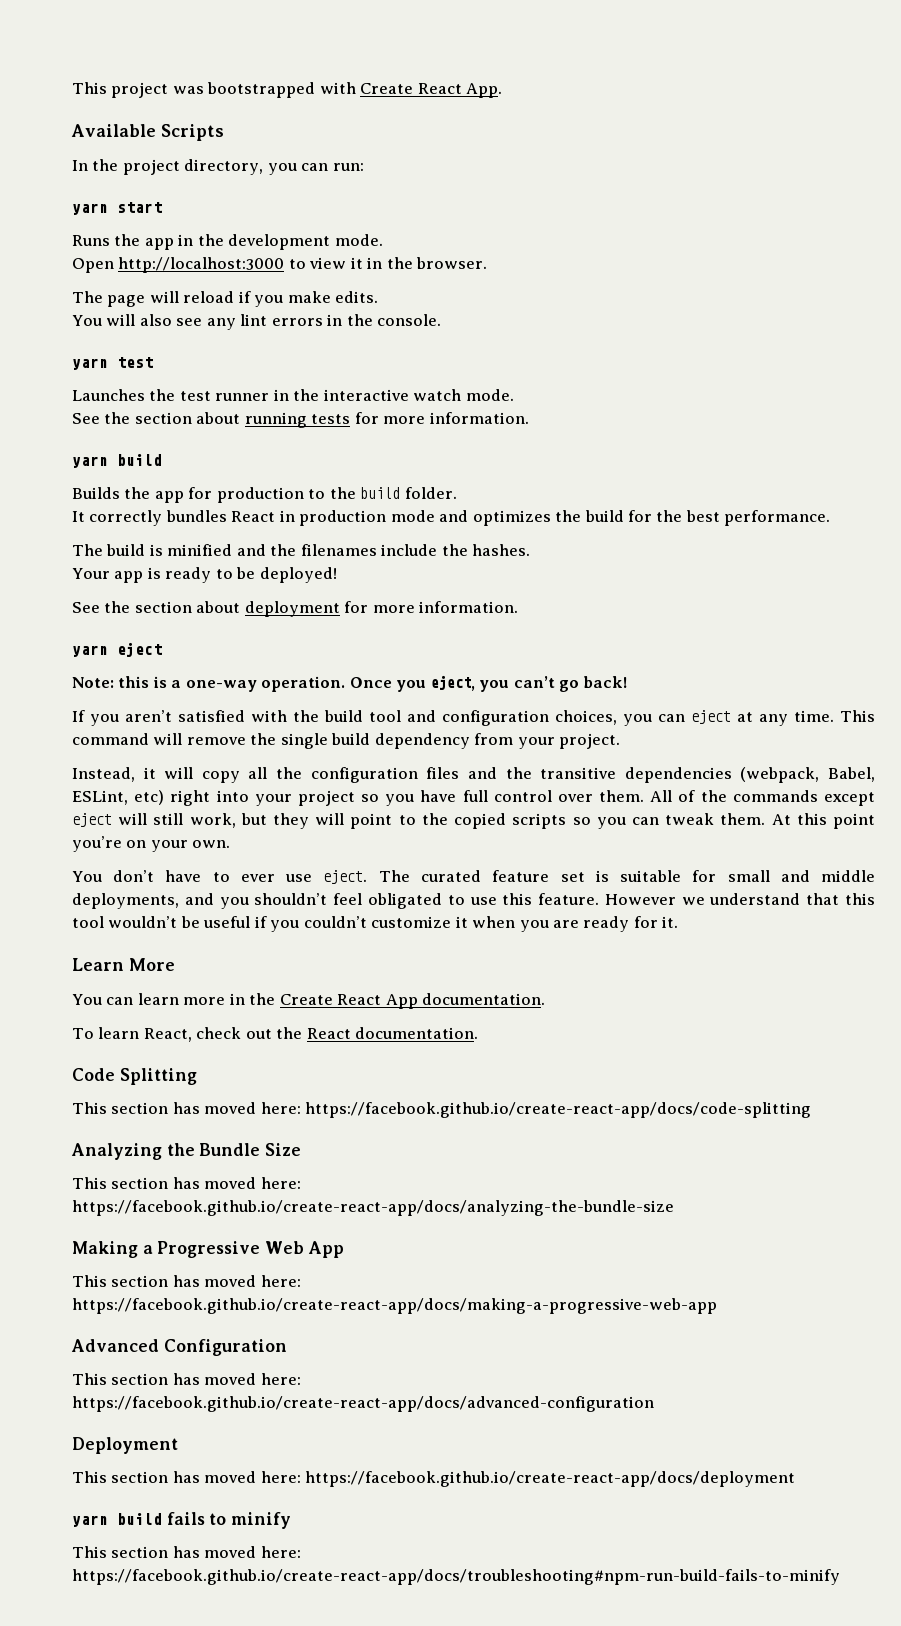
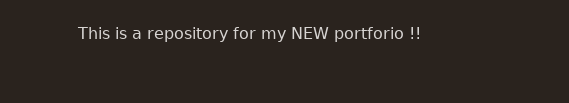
- This project was bootstrapped with Create React App.
- Available Scripts
- In the project directory, you can run:
- yarn start
- Runs the app in the development mode.
- Open http://localhost:3000 to view it in the browser.
- The page will reload if you make edits.
- You will also see any lint errors in the console.
- yarn test
- Launches the test runner in the interactive watch mode.
- See the section about running tests for more information.
- yarn build
- Builds the app for production to the build folder.
- It correctly bundles React in production mode and optimizes the build for the best performance.
- The build is minified and the filenames include the hashes.
- Your app is ready to be deployed!
- See the section about deployment for more information.
- yarn eject
- Note: this is a one-way operation. Once you eject, you can’t go back!
- If you aren’t satisfied with the build tool and configuration choices, you can eject at any time. This command will remove the single build dependency from your project.
- Instead, it will copy all the configuration files and the transitive dependencies (webpack, Babel, ESLint, etc) right into your project so you have full control over them. All of the commands except eject will still work, but they will point to the copied scripts so you can tweak them. At this point you’re on your own.
- You don’t have to ever use eject. The curated feature set is suitable for small and middle deployments, and you shouldn’t feel obligated to use this feature. However we understand that this tool wouldn’t be useful if you couldn’t customize it when you are ready for it.
- Learn More
- You can learn more in the Create React App documentation.
- To learn React, check out the React documentation.
- Code Splitting
- This section has moved here: https://facebook.github.io/create-react-app/docs/code-splitting
- Analyzing the Bundle Size
- This section has moved here: https://facebook.github.io/create-react-app/docs/analyzing-the-bundle-size
- Making a Progressive Web App
- This section has moved here: https://facebook.github.io/create-react-app/docs/making-a-progressive-web-app
- Advanced Configuration
- This section has moved here: https://facebook.github.io/create-react-app/docs/advanced-configuration
- Deployment
- This section has moved here: https://facebook.github.io/create-react-app/docs/deployment
- yarn build fails to minify
- This section has moved here: https://facebook.github.io/create-react-app/docs/troubleshooting#npm-run-build-fails-to-minify
+ This is a repository for my NEW portforio !!

